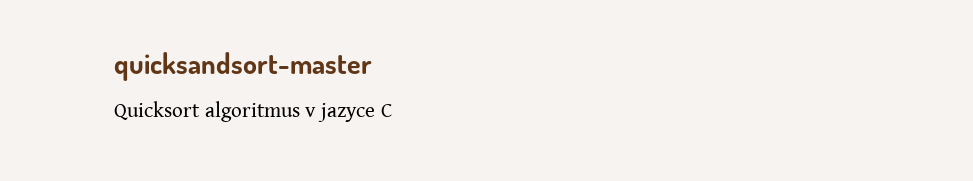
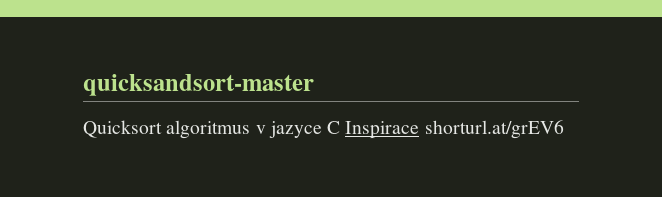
- Quicksort algoritmus v jazyce C
+ Quicksort algoritmus v jazyce C Inspirace shorturl.at/grEV6

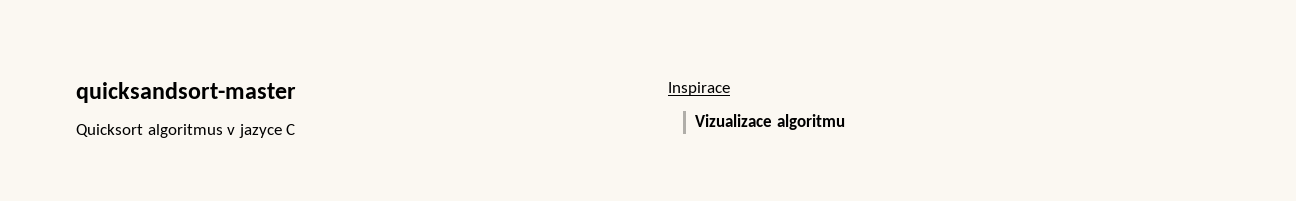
- Quicksort algoritmus v jazyce C Inspirace shorturl.at/grEV6
+ Quicksort algoritmus v jazyce C
+ Inspirace
+ Vizualizace algoritmu

